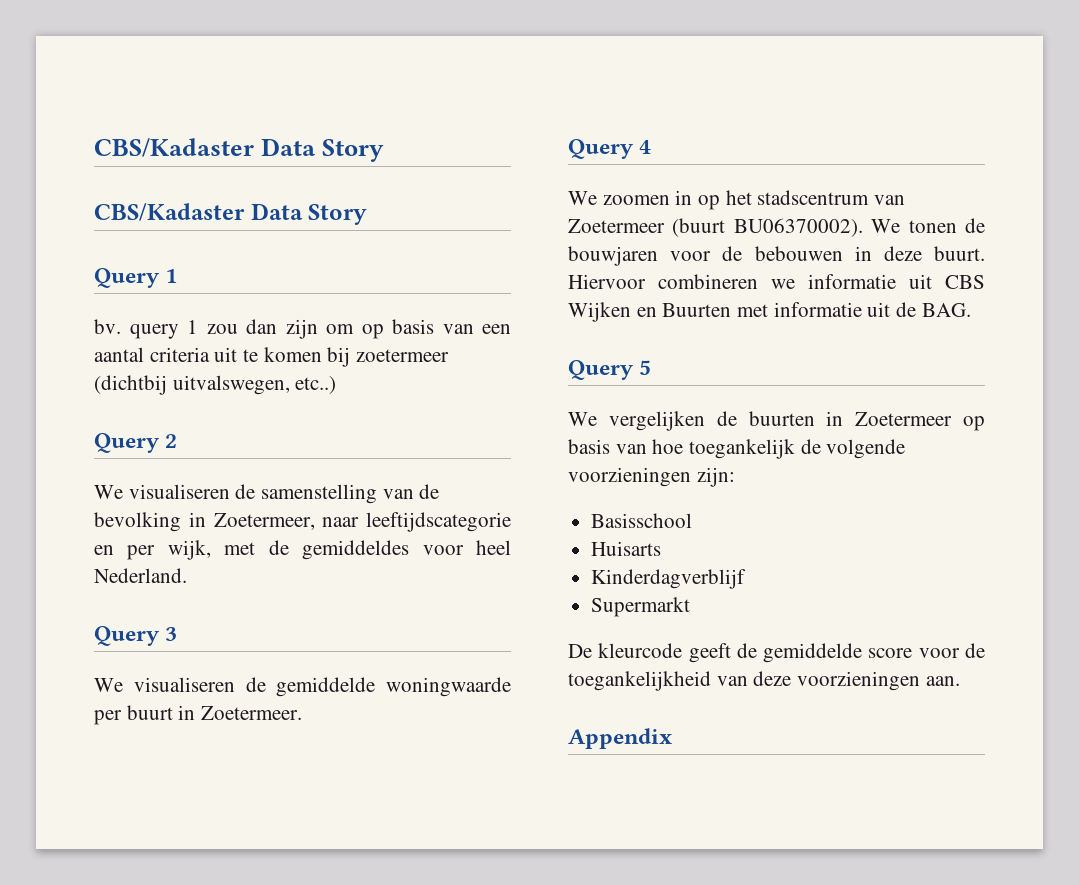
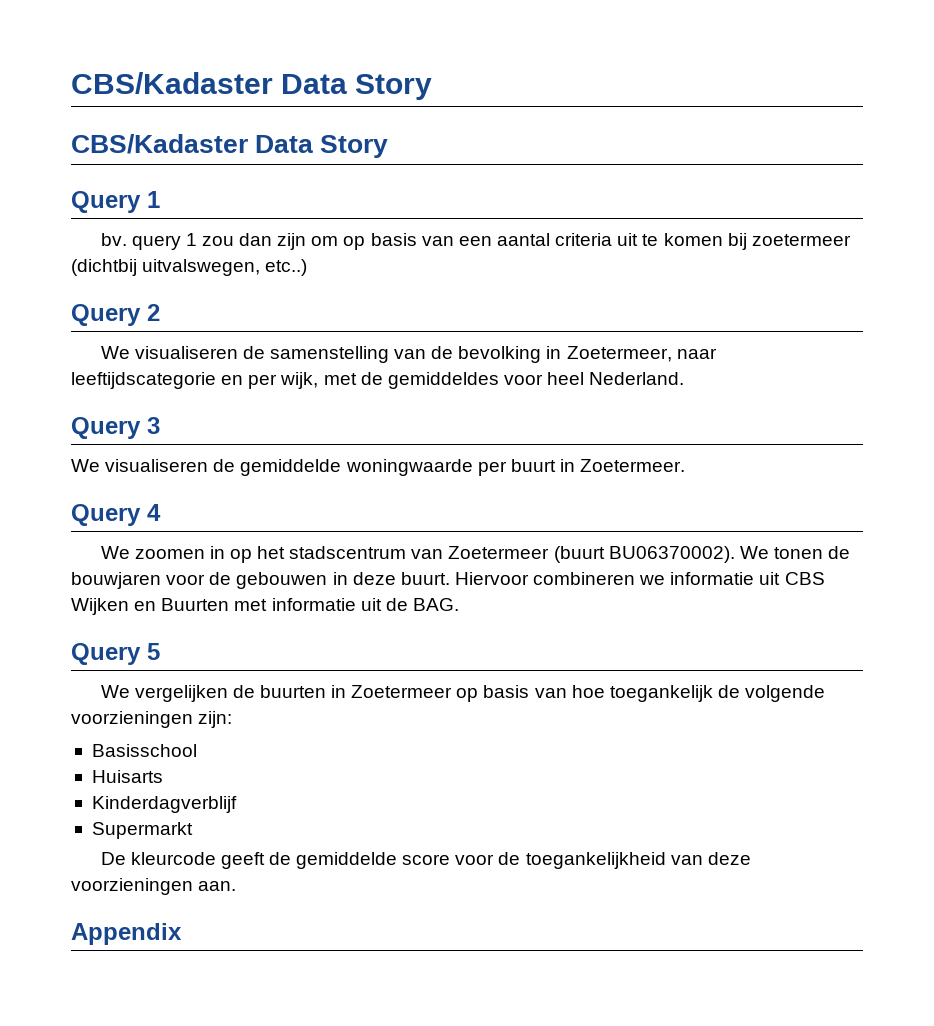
- We tonen de bouwjaren voor de bebouwen in deze buurt.
+ We tonen de bouwjaren voor de gebouwen in deze buurt.

